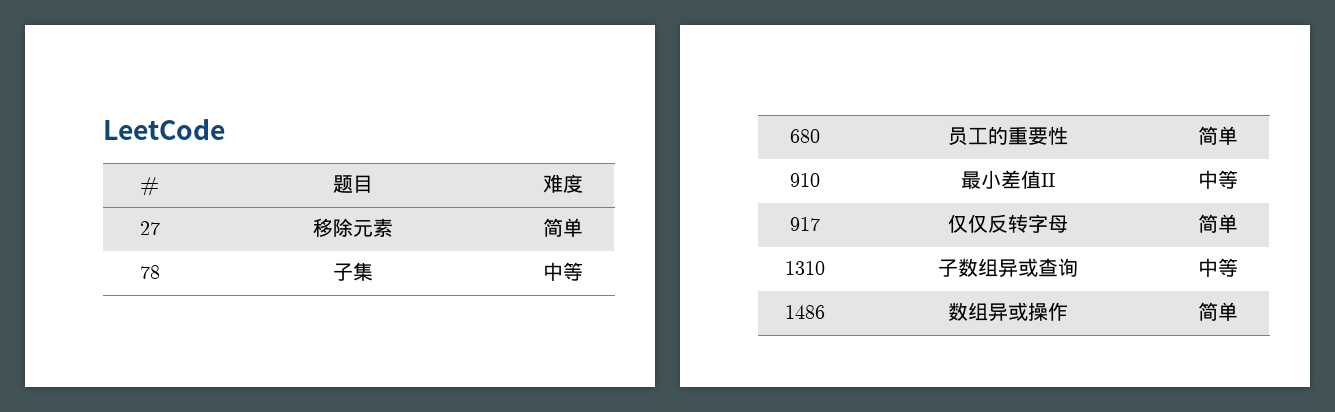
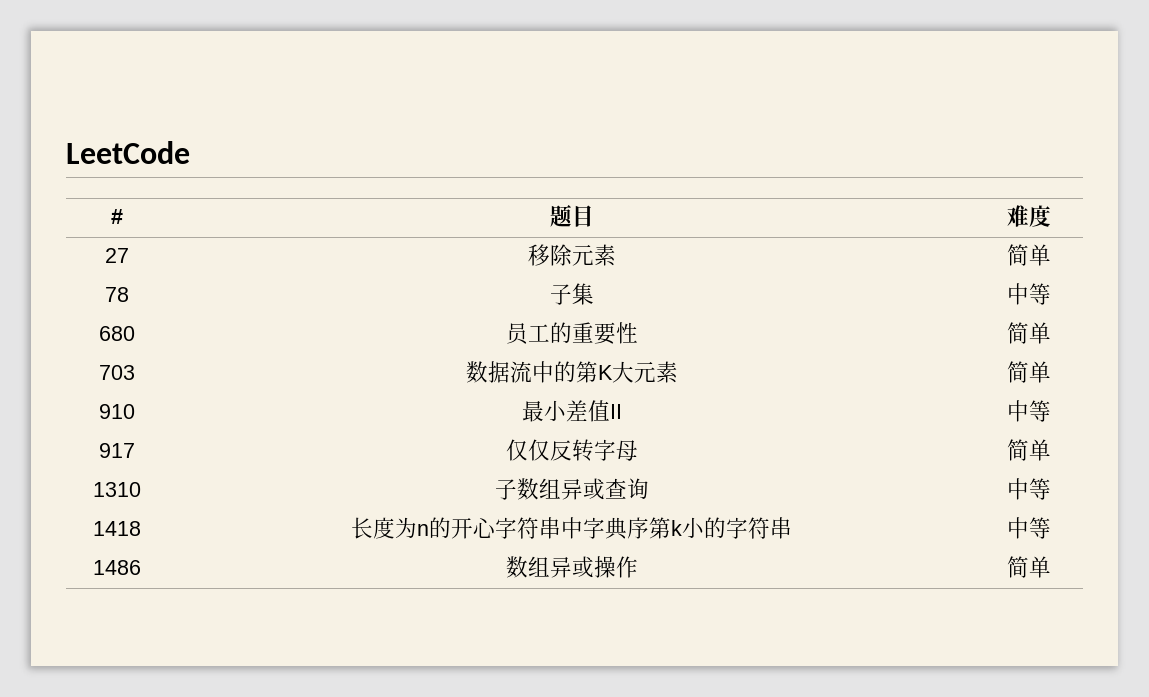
+ 703 | 数据流中的第K大元素 | 简单
+ 1418 | 长度为n的开心字符串中字典序第k小的字符串 | 中等

